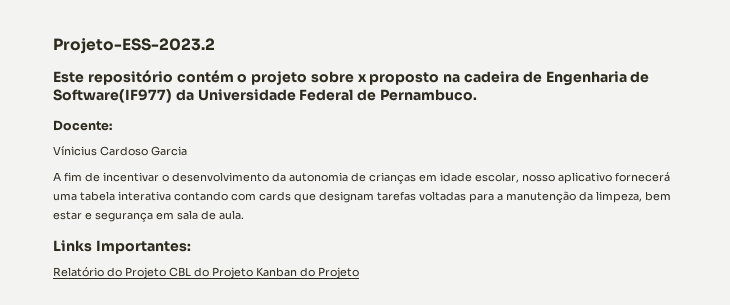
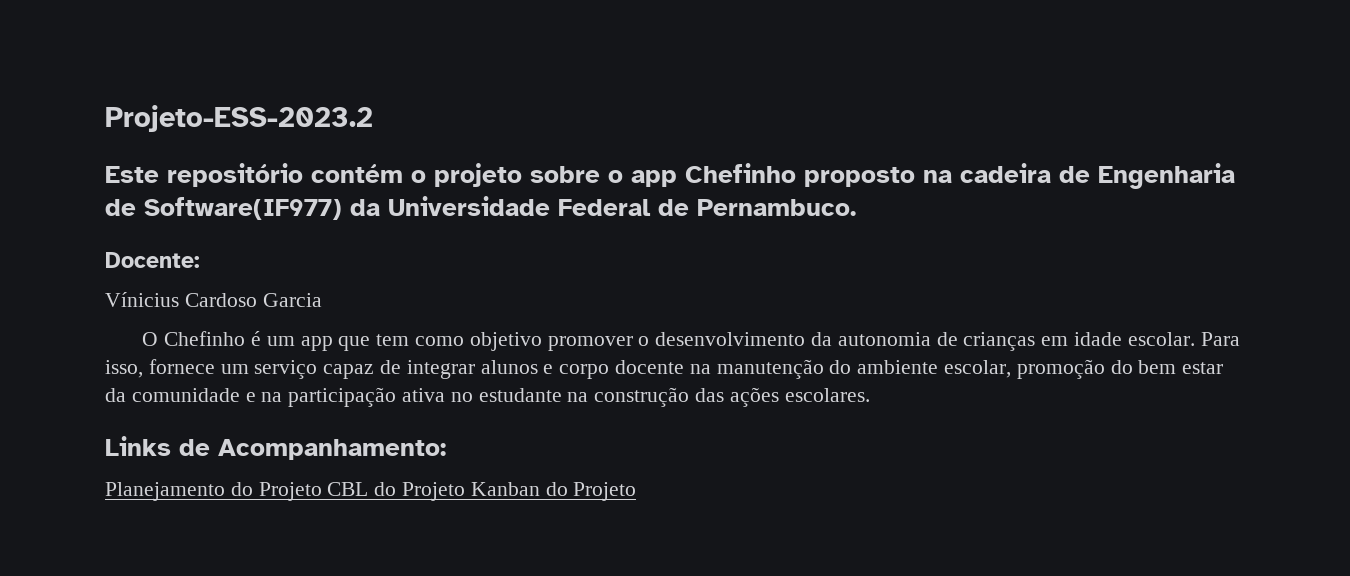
- Este repositório contém o projeto sobre x proposto na cadeira de Engenharia de Software(IF977) da Universidade Federal de Pernambuco.
+ Este repositório contém o projeto sobre o app Chefinho proposto na cadeira de Engenharia de Software(IF977) da Universidade Federal de Pernambuco.
- A fim de incentivar o desenvolvimento da autonomia de crianças em idade escolar, nosso aplicativo fornecerá uma tabela interativa contando com cards que designam tarefas voltadas para a manutenção da limpeza, bem estar e segurança em sala de aula.
- Links Importantes:
- Relatório do Projeto CBL do Projeto Kanban do Projeto
+ O Chefinho é um app que tem como objetivo promover o desenvolvimento da autonomia de crianças em idade escolar. Para isso, fornece um serviço capaz de integrar alunos e corpo docente na manutenção do ambiente escolar, promoção do bem estar da comunidade e na participação ativa no estudante na construção das ações escolares.
+ Links de Acompanhamento:
+ Planejamento do Projeto CBL do Projeto Kanban do Projeto

